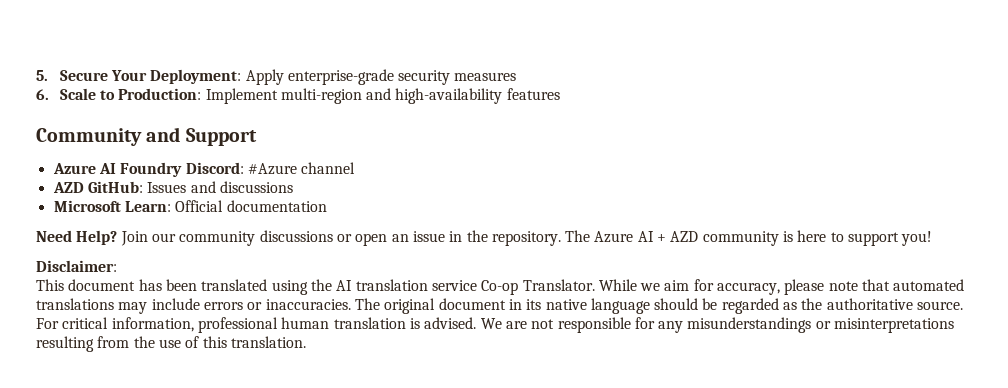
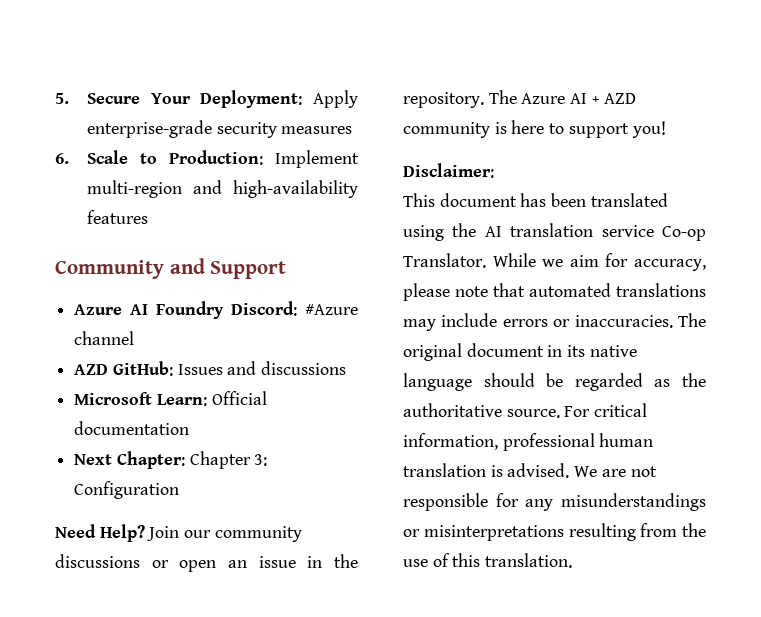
+ Next Chapter: Chapter 3: Configuration

